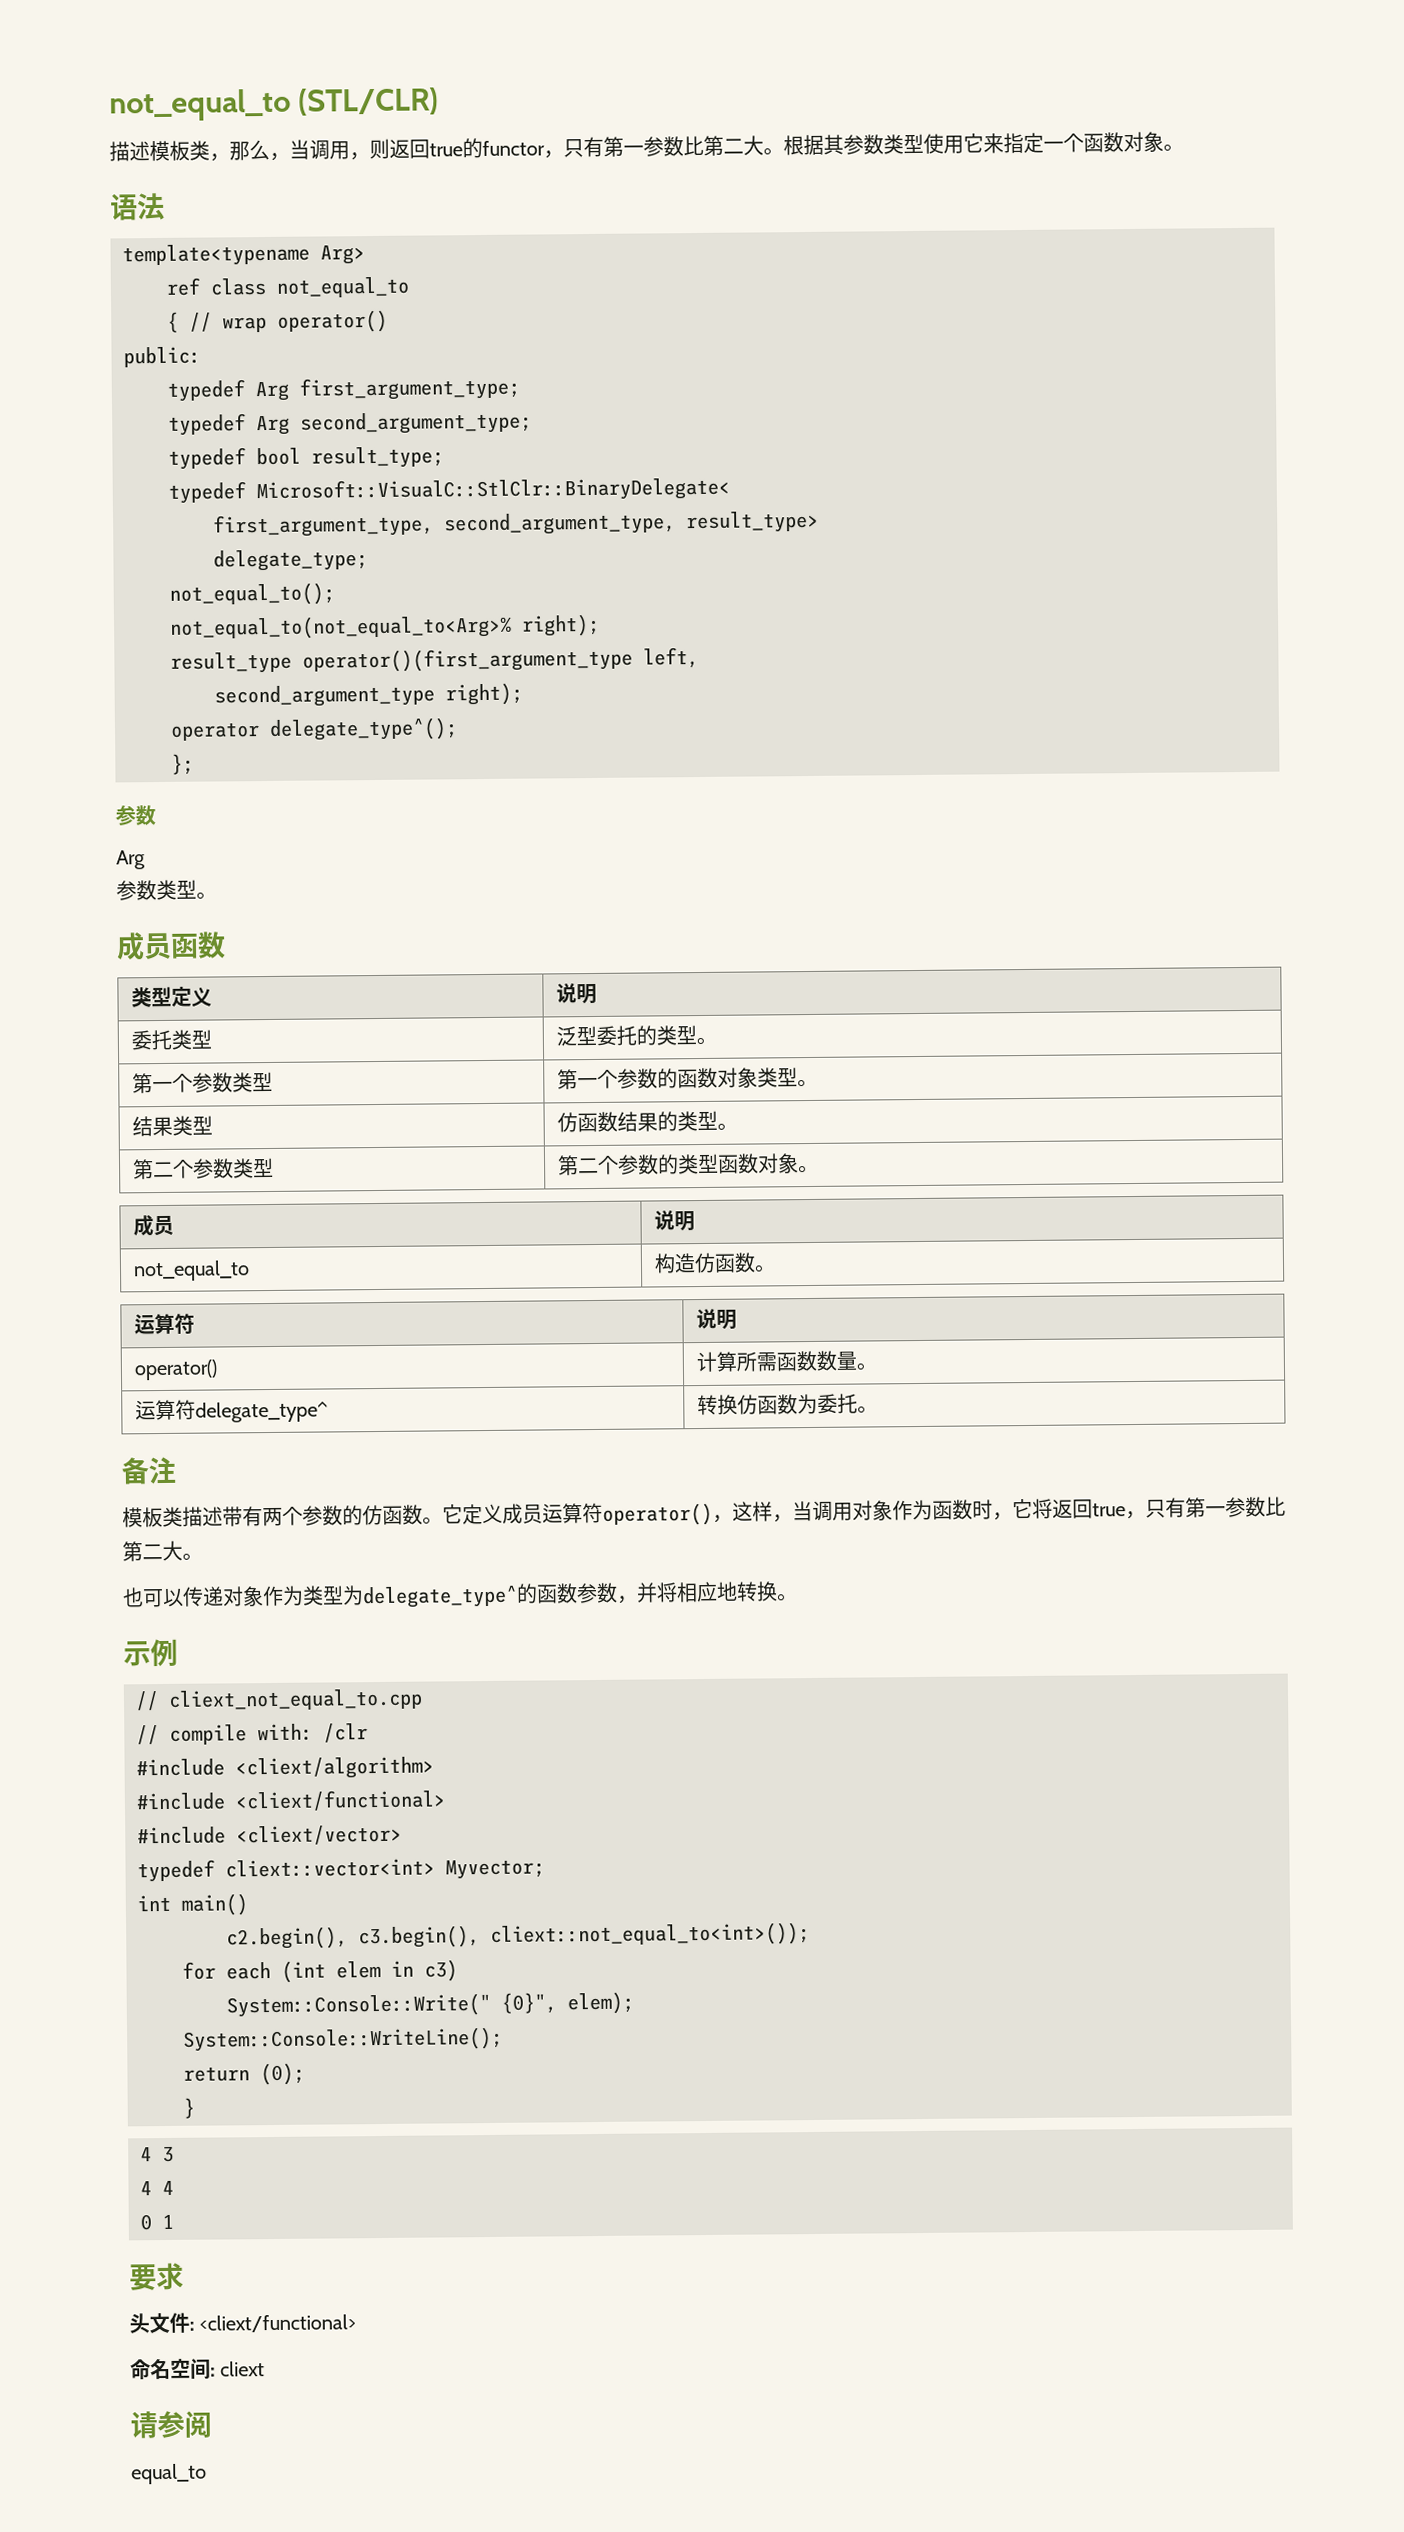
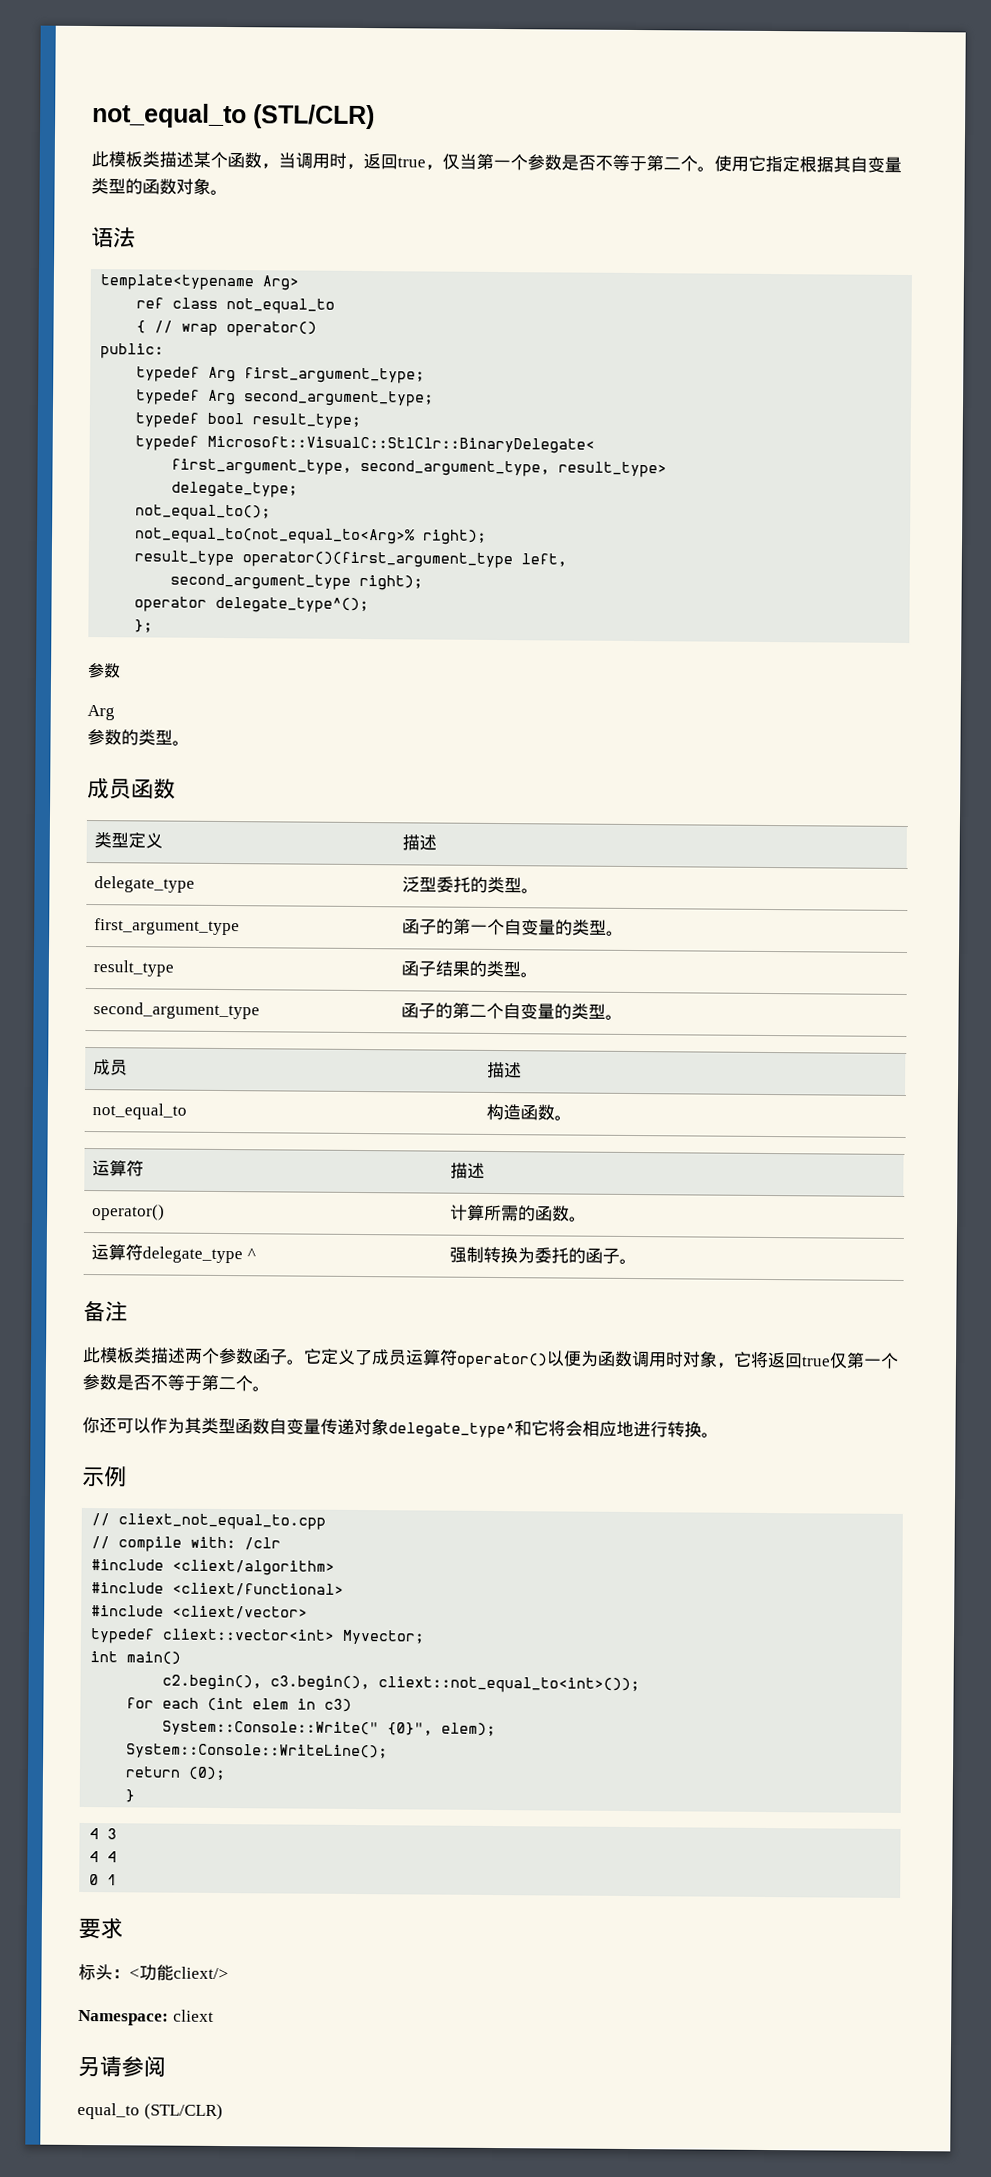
- 描述模板类，那么，当调用，则返回true的functor，只有第一参数比第二大。根据其参数类型使用它来指定一个函数对象。
+ 此模板类描述某个函数，当调用时，返回true，仅当第一个参数是否不等于第二个。使用它指定根据其自变量类型的函数对象。
- 参数类型。
+ 参数的类型。
- 类型定义 | 说明
- 委托类型 | 泛型委托的类型。
+ 类型定义 | 描述
+ delegate_type | 泛型委托的类型。
- 第一个参数类型 | 第一个参数的函数对象类型。
- 结果类型 | 仿函数结果的类型。
- 第二个参数类型 | 第二个参数的类型函数对象。
+ first_argument_type | 函子的第一个自变量的类型。
+ result_type | 函子结果的类型。
+ second_argument_type | 函子的第二个自变量的类型。
- 成员 | 说明
+ 成员 | 描述
- not_equal_to | 构造仿函数。
+ not_equal_to | 构造函数。
- 运算符 | 说明
+ 运算符 | 描述
- operator() | 计算所需函数数量。
- 运算符delegate_type^ | 转换仿函数为委托。
+ operator() | 计算所需的函数。
+ 运算符delegate_type ^ | 强制转换为委托的函子。
- 模板类描述带有两个参数的仿函数。
+ 此模板类描述两个参数函子。
- 它定义成员运算符operator()，这样，当调用对象作为函数时，它将返回true，只有第一参数比第二大。
- 也可以传递对象作为类型为delegate_type^的函数参数，并将相应地转换。
+ 它定义了成员运算符operator()以便为函数调用时对象，它将返回true仅第一个参数是否不等于第二个。
+ 你还可以作为其类型函数自变量传递对象delegate_type^和它将会相应地进行转换。
- 头文件: <cliext/functional>
- 命名空间: cliext
+ 标头：<功能cliext/>
+ Namespace: cliext
- 请参阅
+ 另请参阅
- equal_to
+ equal_to (STL/CLR)

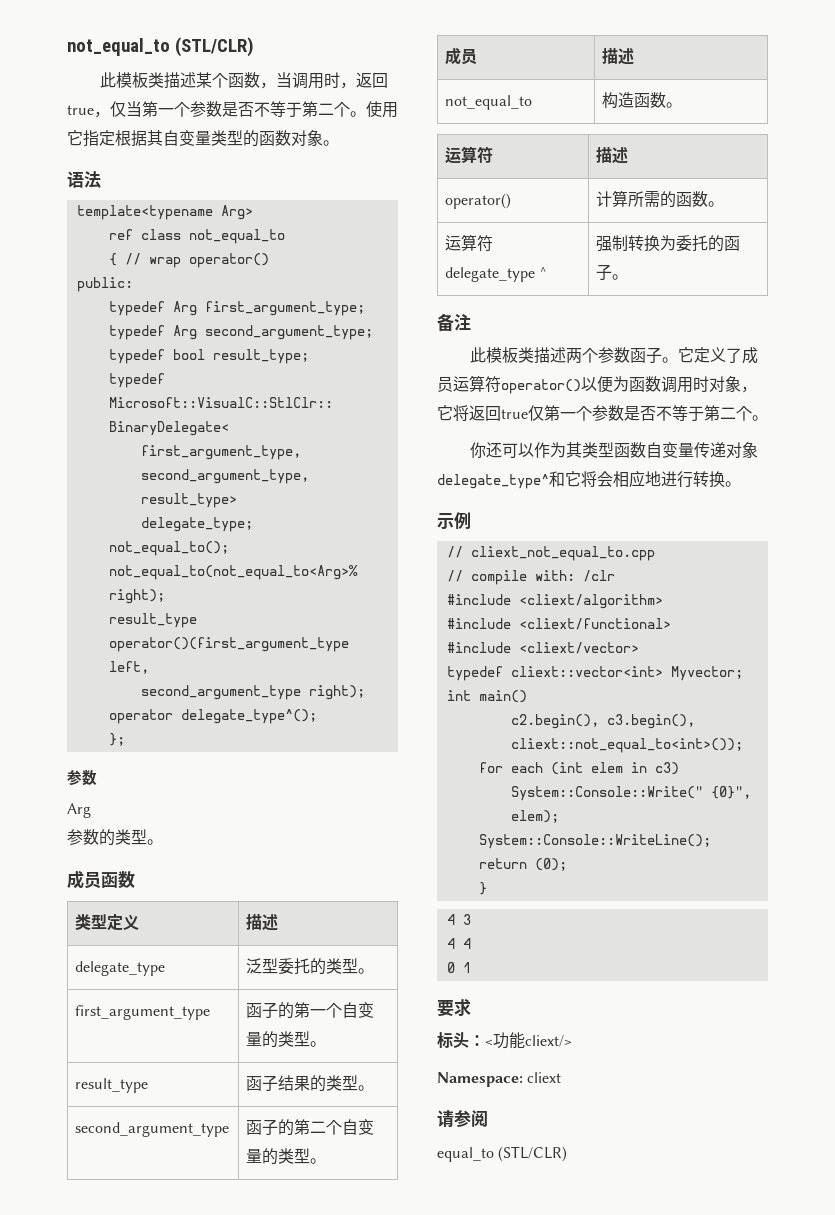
- 另请参阅
+ 请参阅

